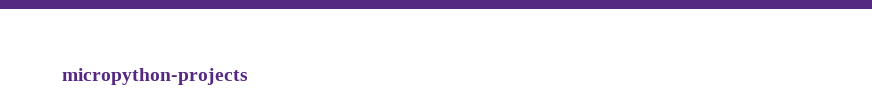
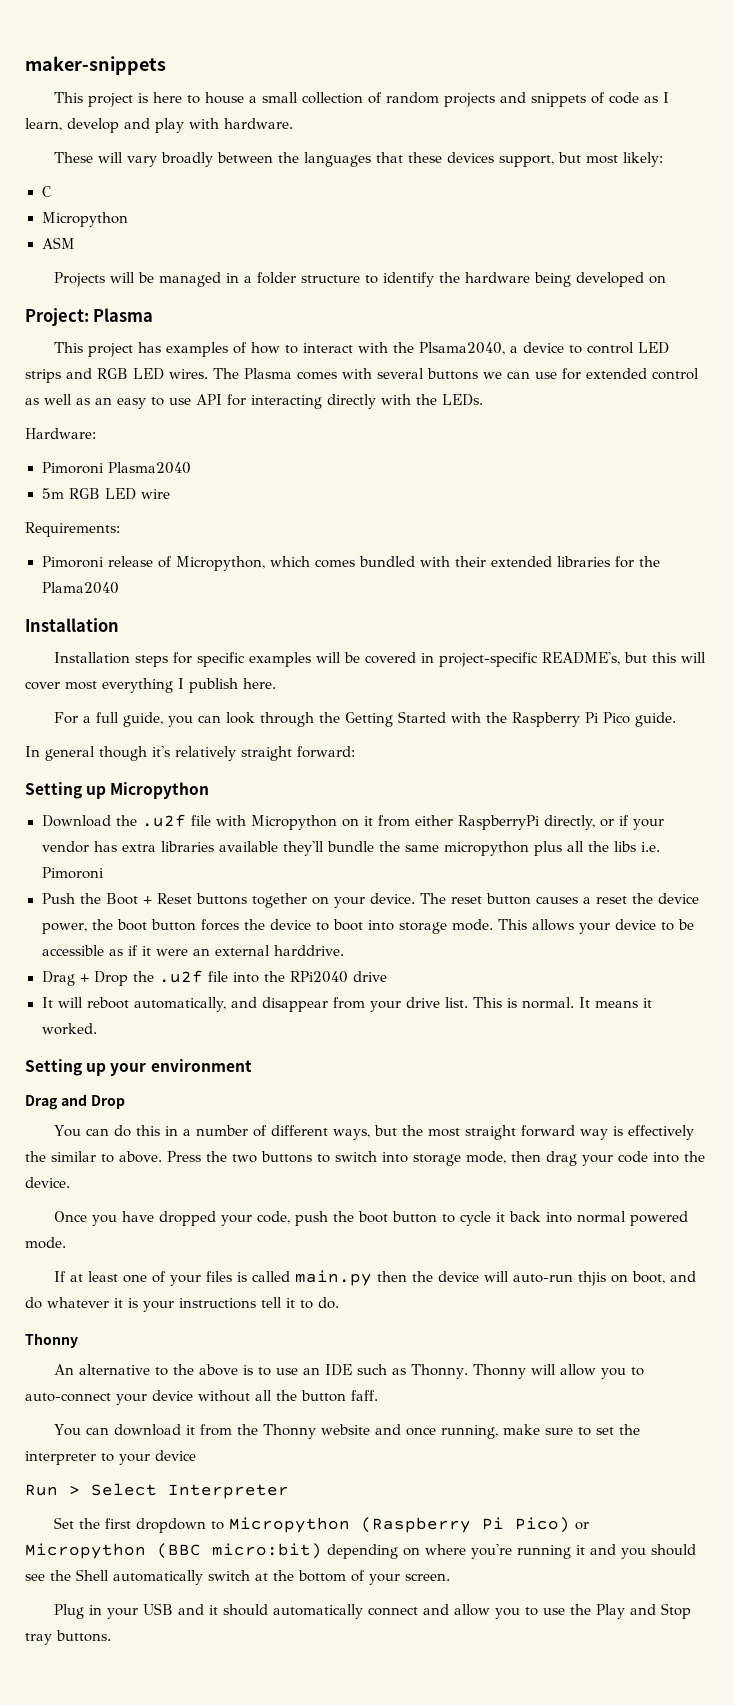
- micropython-projects
+ maker-snippets
+ This project is here to house a small collection of random projects and snippets of code as I learn, develop and play with hardware.
+ These will vary broadly between the languages that these devices support, but most likely:
+ C
+ Micropython
+ ASM
+ Projects will be managed in a folder structure to identify the hardware being developed on
+ Project: Plasma
+ This project has examples of how to interact with the Plsama2040, a device to control LED strips and RGB LED wires. The Plasma comes with several buttons we can use for extended control as well as an easy to use API for interacting directly with the LEDs.
+ Hardware:
+ Pimoroni Plasma2040
+ 5m RGB LED wire
+ Requirements:
+ Pimoroni release of Micropython, which comes bundled with their extended libraries for the Plama2040
+ Installation
+ Installation steps for specific examples will be covered in project-specific README's, but this will cover most everything I publish here.
+ For a full guide, you can look through the Getting Started with the Raspberry Pi Pico guide.
+ In general though it's relatively straight forward:
+ Setting up Micropython
+ Download the .u2f file with Micropython on it from either RaspberryPi directly, or if your vendor has extra libraries available they'll bundle the same micropython plus all the libs i.e. Pimoroni
+ Push the Boot + Reset buttons together on your device. The reset button causes a reset the device power, the boot button forces the device to boot into storage mode. This allows your device to be accessible as if it were an external harddrive.
+ Drag + Drop the .u2f file into the RPi2040 drive
+ It will reboot automatically, and disappear from your drive list. This is normal. It means it worked.
+ Setting up your environment
+ Drag and Drop
+ You can do this in a number of different ways, but the most straight forward way is effectively the similar to above. Press the two buttons to switch into storage mode, then drag your code into the device.
+ Once you have dropped your code, push the boot button to cycle it back into normal powered mode.
+ If at least one of your files is called main.py then the device will auto-run thjis on boot, and do whatever it is your instructions tell it to do.
+ Thonny
+ An alternative to the above is to use an IDE such as Thonny. Thonny will allow you to auto-connect your device without all the button faff.
+ You can download it from the Thonny website and once running, make sure to set the interpreter to your device
+ Run > Select Interpreter
+ Set the first dropdown to Micropython (Raspberry Pi Pico) or Micropython (BBC micro:bit) depending on where you're running it and you should see the Shell automatically switch at the bottom of your screen.
+ Plug in your USB and it should automatically connect and allow you to use the Play and Stop tray buttons.

